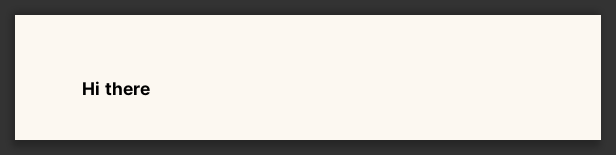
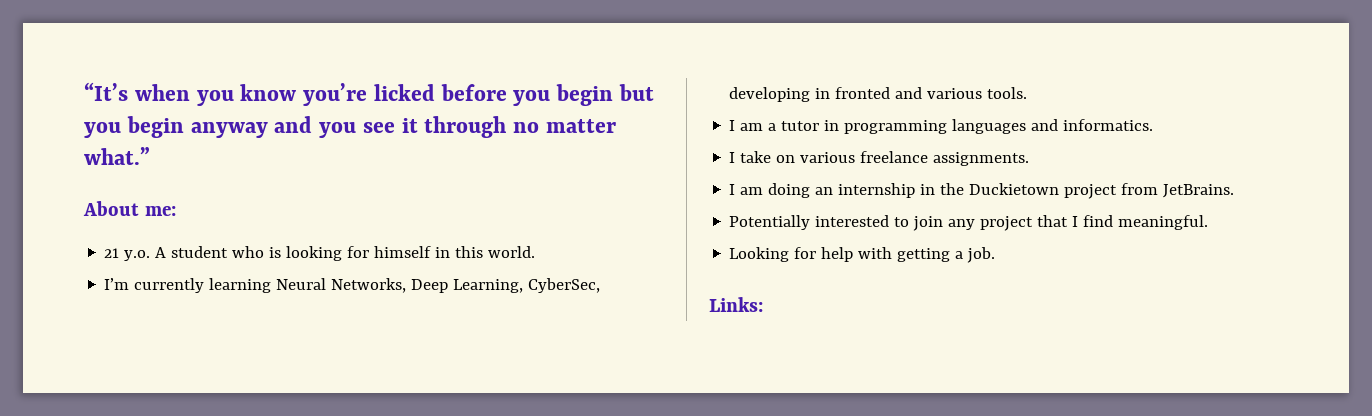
- Hi there
+ “It’s when you know you’re licked before you begin but you begin anyway and you see it through no matter what.”
+ About me:
+ 21 y.o. A student who is looking for himself in this world.
+ I’m currently learning Neural Networks, Deep Learning, CyberSec, developing in fronted and various tools.
+ I am a tutor in programming languages and informatics.
+ I take on various freelance assignments.
+ I am doing an internship in the Duckietown project from JetBrains.
+ Potentially interested to join any project that I find meaningful.
+ Looking for help with getting a job.
+ Links:

